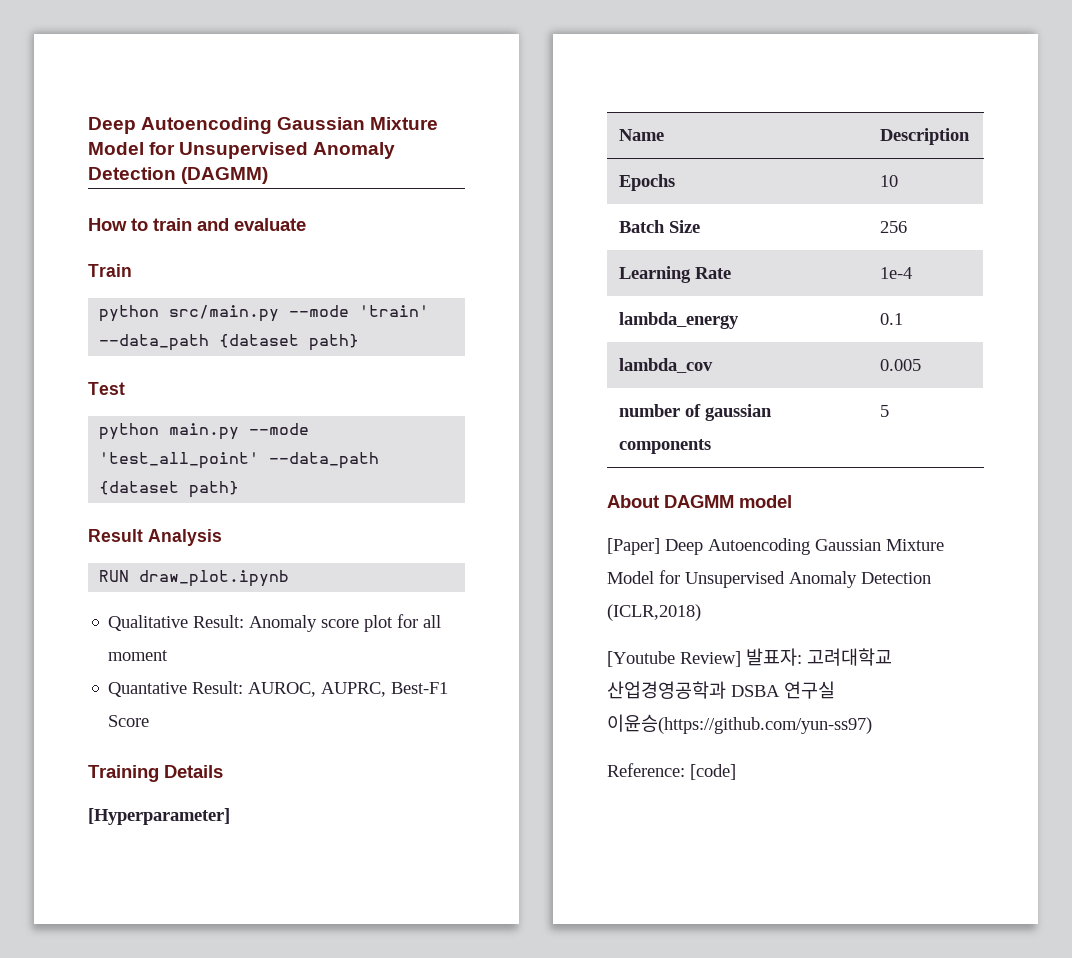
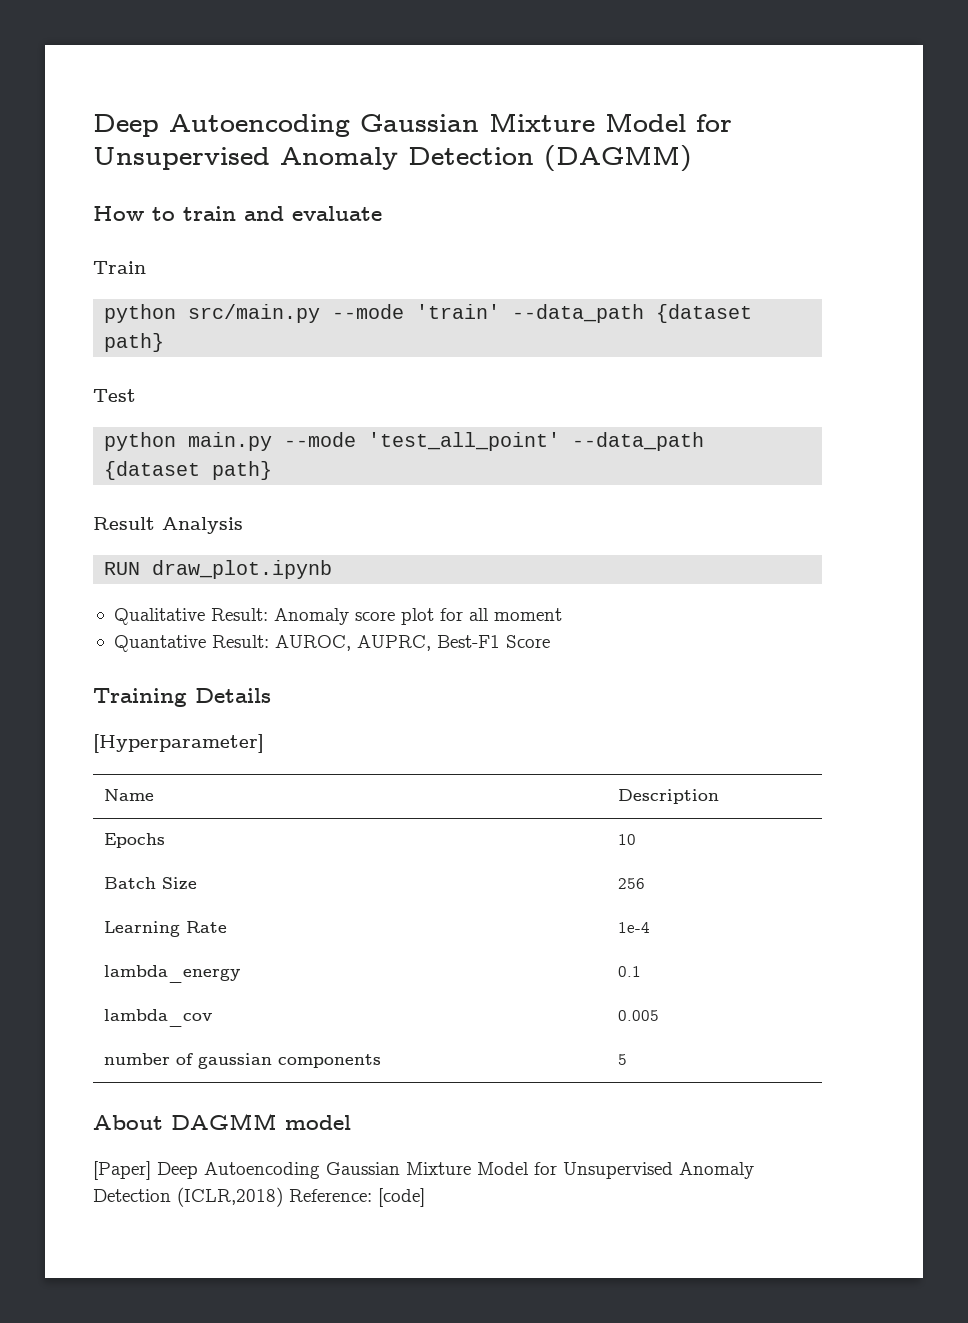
- [Paper] Deep Autoencoding Gaussian Mixture Model for Unsupervised Anomaly Detection (ICLR,2018)
- [Youtube Review] 발표자: 고려대학교 산업경영공학과 DSBA 연구실 이윤승(https://github.com/yun-ss97)
- Reference: [code]
+ [Paper] Deep Autoencoding Gaussian Mixture Model for Unsupervised Anomaly Detection (ICLR,2018) Reference: [code]

